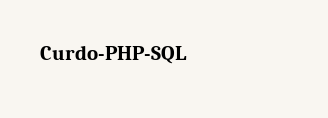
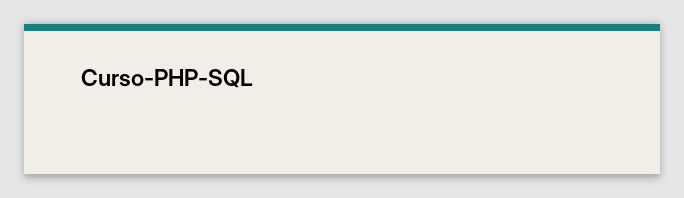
- Curdo-PHP-SQL
+ Curso-PHP-SQL

